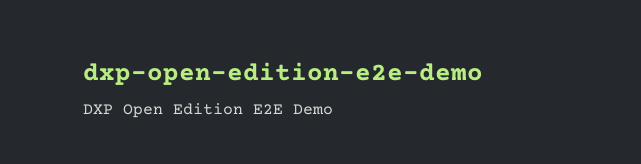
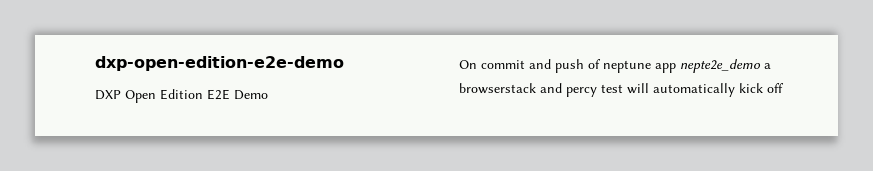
+ On commit and push of neptune app nepte2e_demo a browserstack and percy test will automatically kick off

